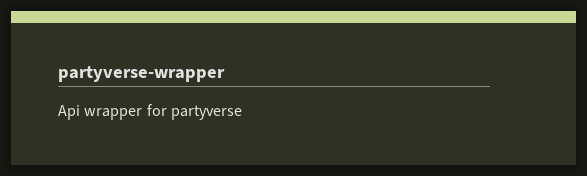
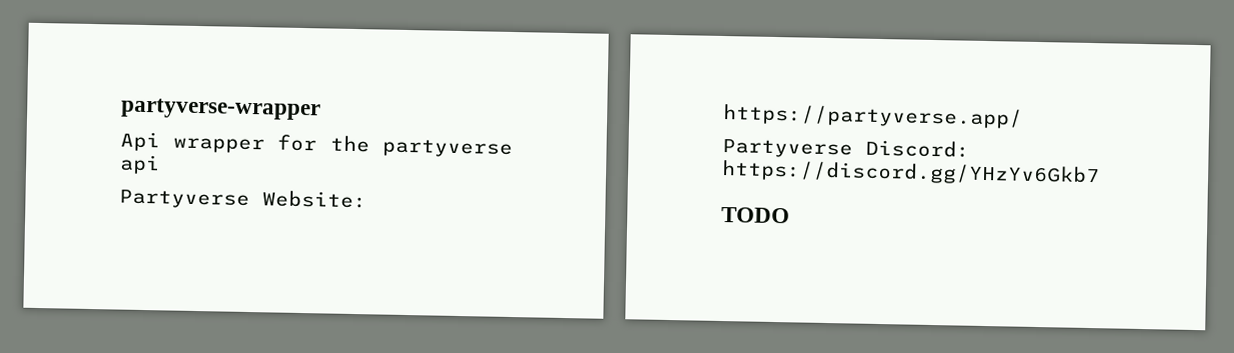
- Api wrapper for partyverse
+ Api wrapper for the partyverse api
+ Partyverse Website: https://partyverse.app/
+ Partyverse Discord: https://discord.gg/YHzYv6Gkb7
+ TODO

